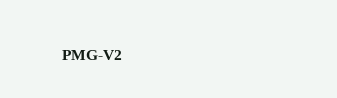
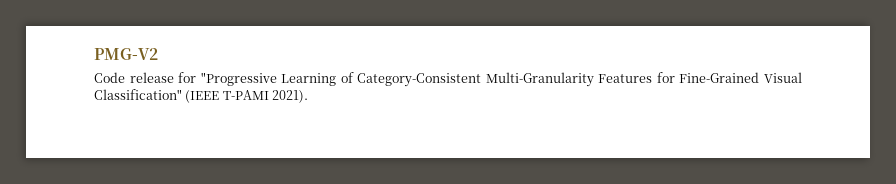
+ Code release for "Progressive Learning of Category-Consistent Multi-Granularity Features for Fine-Grained Visual Classification" (IEEE T-PAMI 2021).

